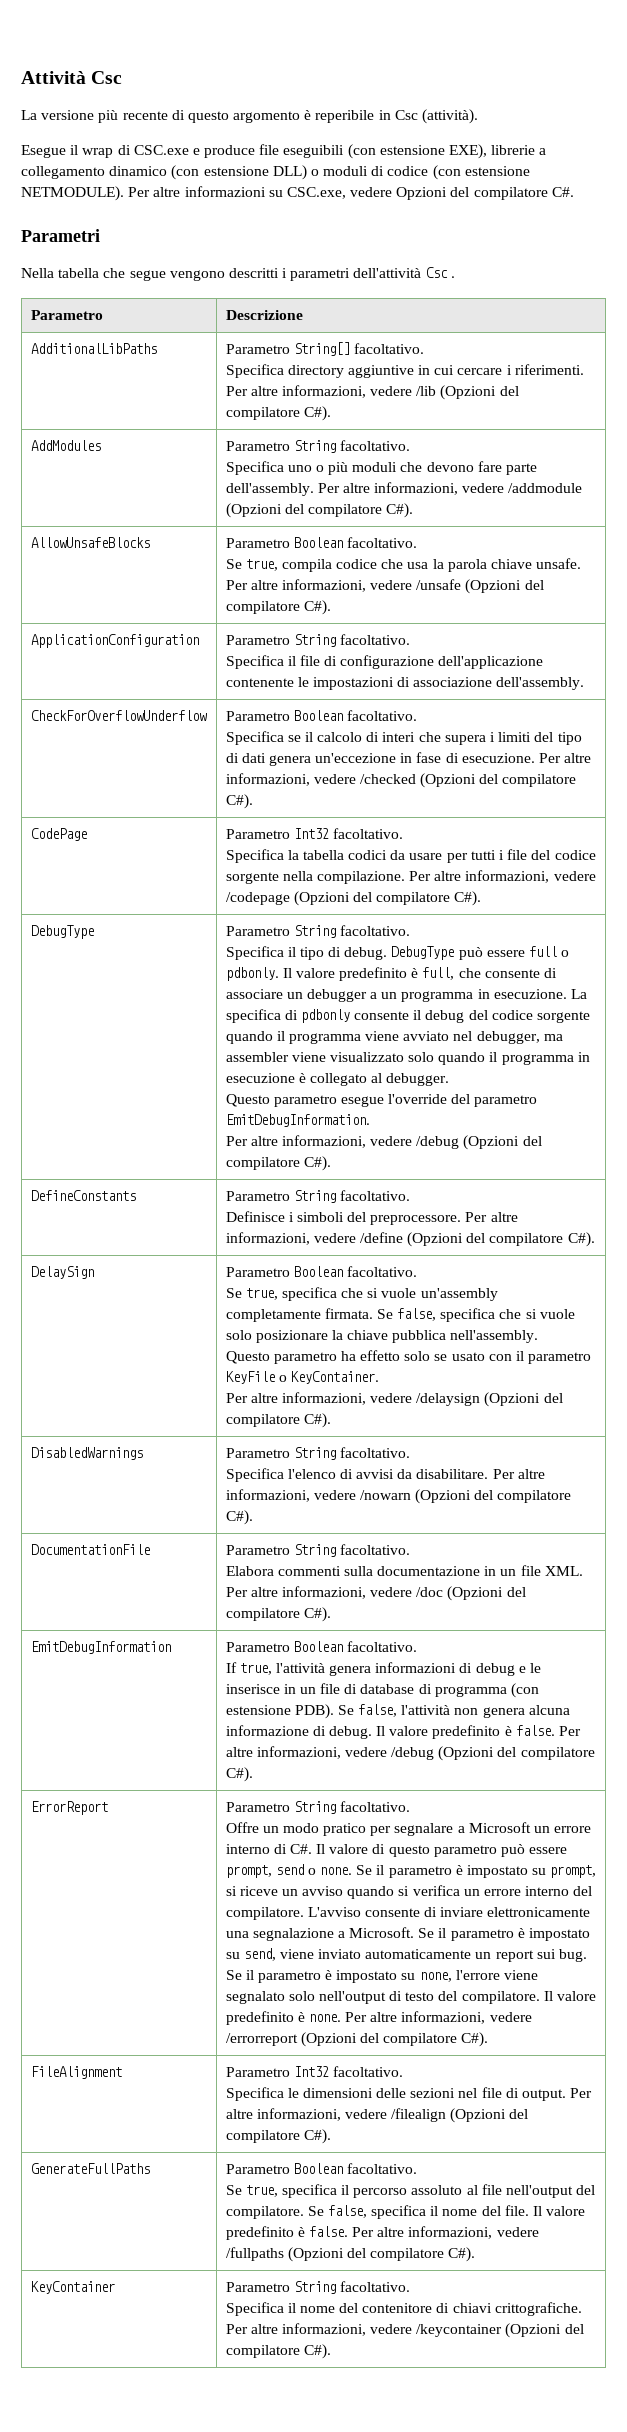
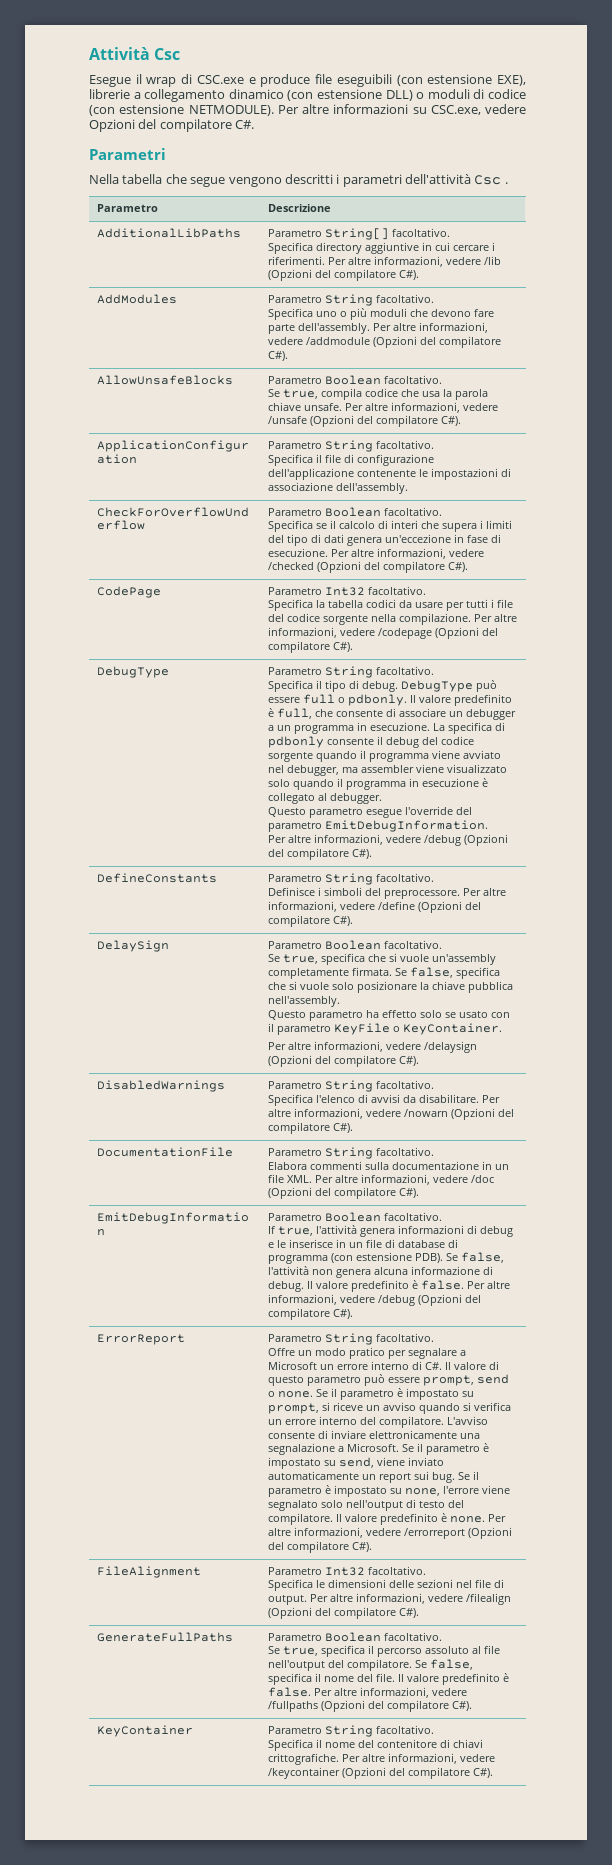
- La versione più recente di questo argomento è reperibile in Csc (attività).

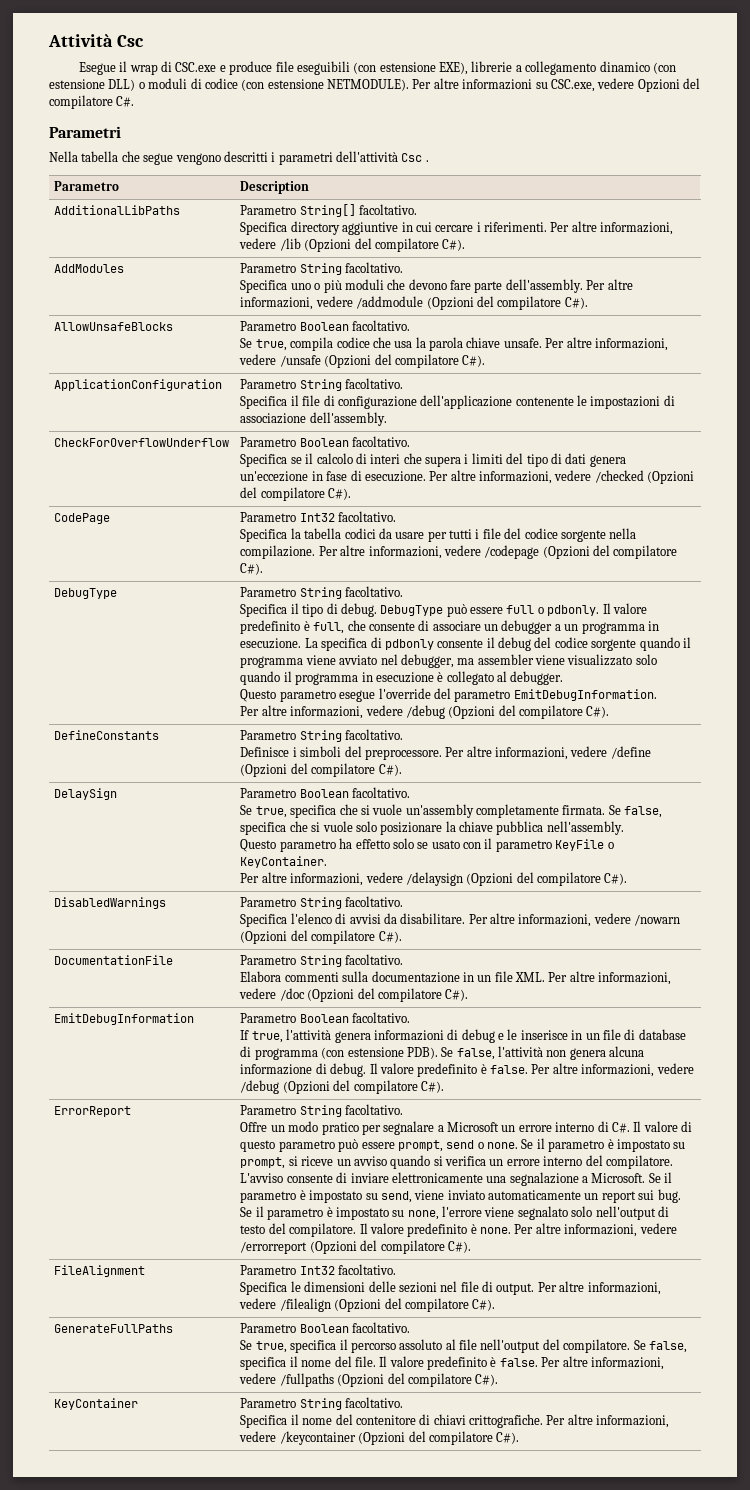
- Parametro | Descrizione
+ Parametro | Description

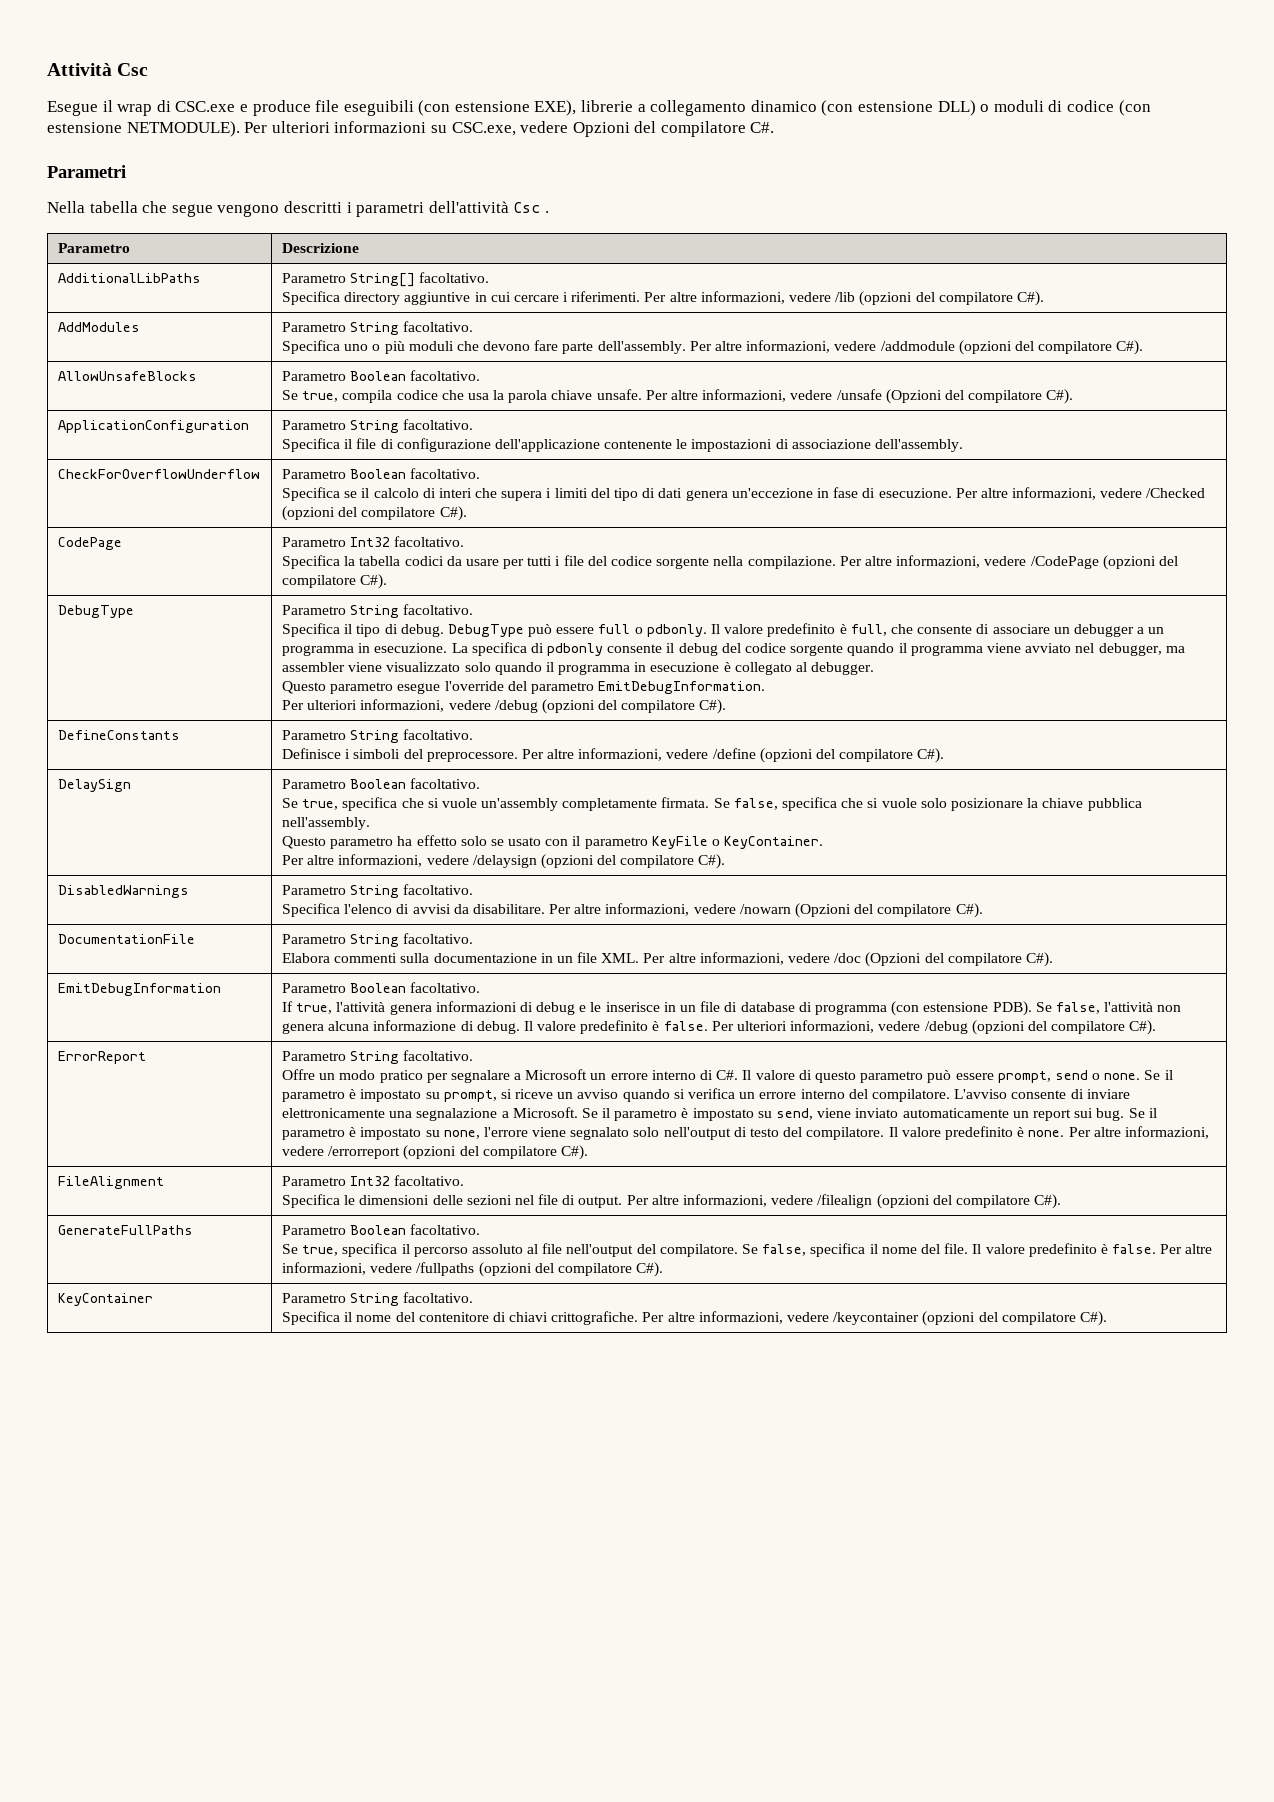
- Per altre informazioni su CSC.exe, vedere Opzioni del compilatore C#.
+ Per ulteriori informazioni su CSC.exe, vedere Opzioni del compilatore C#.
- Parametro | Description
+ Parametro | Descrizione
  AdditionalLibPaths | Parametro String[] facoltativo.
- Specifica directory aggiuntive in cui cercare i riferimenti. Per altre informazioni, vedere /lib (Opzioni del compilatore C#).
+ Specifica directory aggiuntive in cui cercare i riferimenti. Per altre informazioni, vedere /lib (opzioni del compilatore C#).
  AddModules | Parametro String facoltativo.
- Specifica uno o più moduli che devono fare parte dell'assembly. Per altre informazioni, vedere /addmodule (Opzioni del compilatore C#).
+ Specifica uno o più moduli che devono fare parte dell'assembly. Per altre informazioni, vedere /addmodule (opzioni del compilatore C#).
  CheckForOverflowUnderflow | Parametro Boolean facoltativo.
- Specifica se il calcolo di interi che supera i limiti del tipo di dati genera un'eccezione in fase di esecuzione. Per altre informazioni, vedere /checked (Opzioni del compilatore C#).
+ Specifica se il calcolo di interi che supera i limiti del tipo di dati genera un'eccezione in fase di esecuzione. Per altre informazioni, vedere /Checked (opzioni del compilatore C#).
  CodePage | Parametro Int32 facoltativo.
- Specifica la tabella codici da usare per tutti i file del codice sorgente nella compilazione. Per altre informazioni, vedere /codepage (Opzioni del compilatore C#).
+ Specifica la tabella codici da usare per tutti i file del codice sorgente nella compilazione. Per altre informazioni, vedere /CodePage (opzioni del compilatore C#).
  Questo parametro esegue l'override del parametro EmitDebugInformation.
- Per altre informazioni, vedere /debug (Opzioni del compilatore C#).
+ Per ulteriori informazioni, vedere /debug (opzioni del compilatore C#).
  DefineConstants | Parametro String facoltativo.
- Definisce i simboli del preprocessore. Per altre informazioni, vedere /define (Opzioni del compilatore C#).
+ Definisce i simboli del preprocessore. Per altre informazioni, vedere /define (opzioni del compilatore C#).
- Per altre informazioni, vedere /delaysign (Opzioni del compilatore C#).
+ Per altre informazioni, vedere /delaysign (opzioni del compilatore C#).
- Il valore predefinito è false. Per altre informazioni, vedere /debug (Opzioni del compilatore C#).
+ Il valore predefinito è false. Per ulteriori informazioni, vedere /debug (opzioni del compilatore C#).
- Per altre informazioni, vedere /errorreport (Opzioni del compilatore C#).
+ Per altre informazioni, vedere /errorreport (opzioni del compilatore C#).
  FileAlignment | Parametro Int32 facoltativo.
- Specifica le dimensioni delle sezioni nel file di output. Per altre informazioni, vedere /filealign (Opzioni del compilatore C#).
+ Specifica le dimensioni delle sezioni nel file di output. Per altre informazioni, vedere /filealign (opzioni del compilatore C#).
  GenerateFullPaths | Parametro Boolean facoltativo.
- Se true, specifica il percorso assoluto al file nell'output del compilatore. Se false, specifica il nome del file. Il valore predefinito è false. Per altre informazioni, vedere /fullpaths (Opzioni del compilatore C#).
+ Se true, specifica il percorso assoluto al file nell'output del compilatore. Se false, specifica il nome del file. Il valore predefinito è false. Per altre informazioni, vedere /fullpaths (opzioni del compilatore C#).
  KeyContainer | Parametro String facoltativo.
- Specifica il nome del contenitore di chiavi crittografiche. Per altre informazioni, vedere /keycontainer (Opzioni del compilatore C#).
+ Specifica il nome del contenitore di chiavi crittografiche. Per altre informazioni, vedere /keycontainer (opzioni del compilatore C#).

